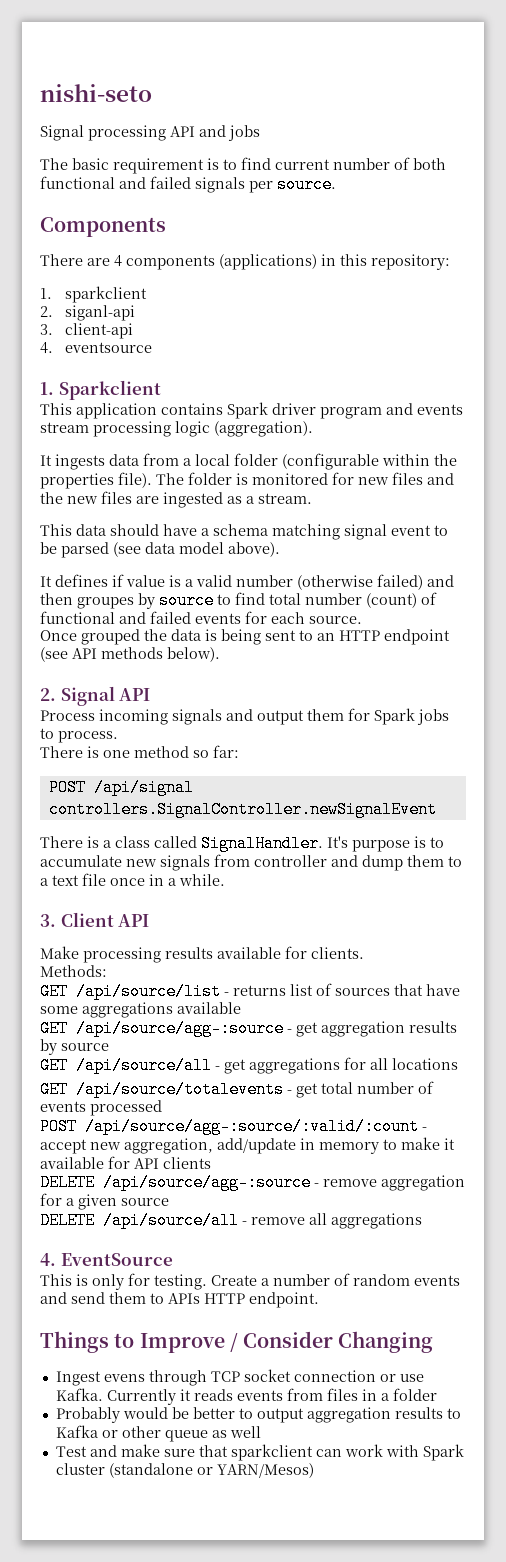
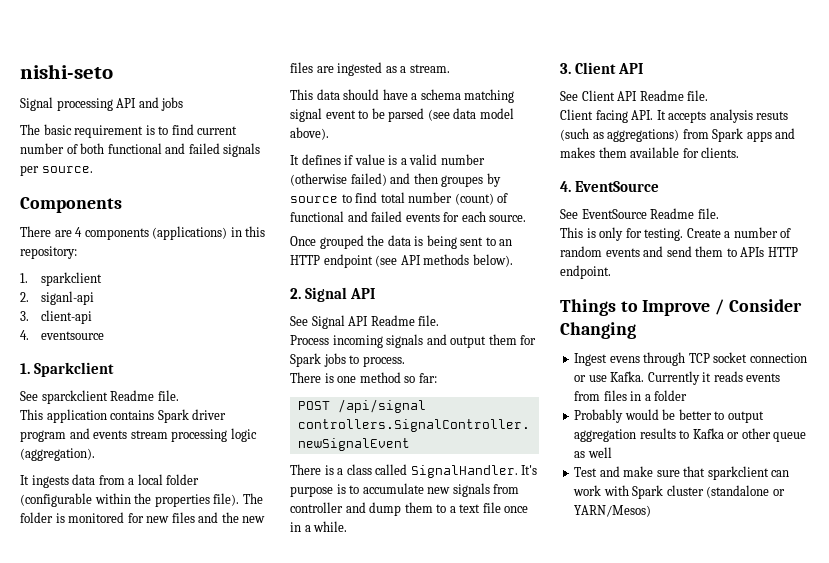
+ See sparckclient Readme file.
+ See Signal API Readme file.
- Make processing results available for clients.
- Methods:
- GET /api/source/list - returns list of sources that have some aggregations available
- GET /api/source/agg-:source - get aggregation results by source
- GET /api/source/all - get aggregations for all locations
- GET /api/source/totalevents - get total number of events processed
- POST /api/source/agg-:source/:valid/:count - accept new aggregation, add/update in memory to make it available for API clients
- DELETE /api/source/agg-:source - remove aggregation for a given source
- DELETE /api/source/all - remove all aggregations
+ See Client API Readme file.
+ Client facing API. It accepts analysis resuts (such as aggregations) from Spark apps and makes them available for clients.
  4. EventSource
+ See EventSource Readme file.

